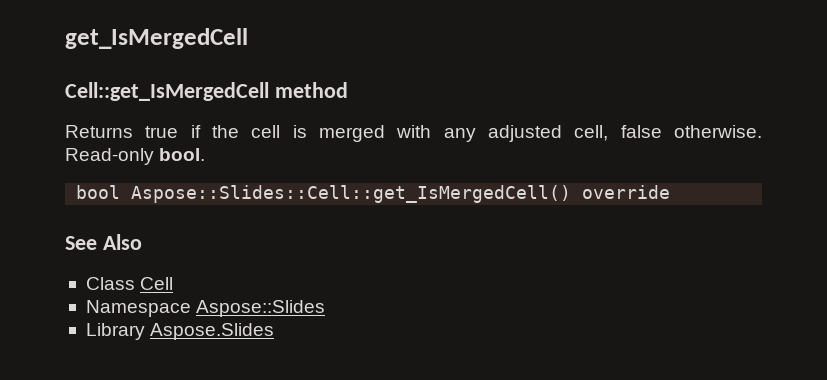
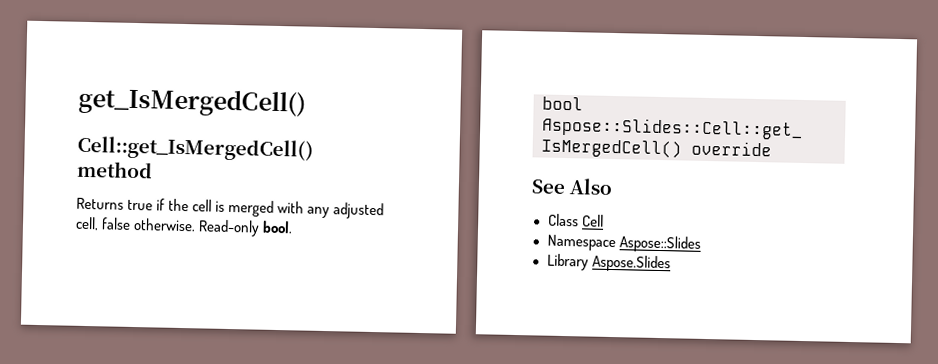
- get_IsMergedCell
- Cell::get_IsMergedCell method
+ get_IsMergedCell()
+ Cell::get_IsMergedCell() method

